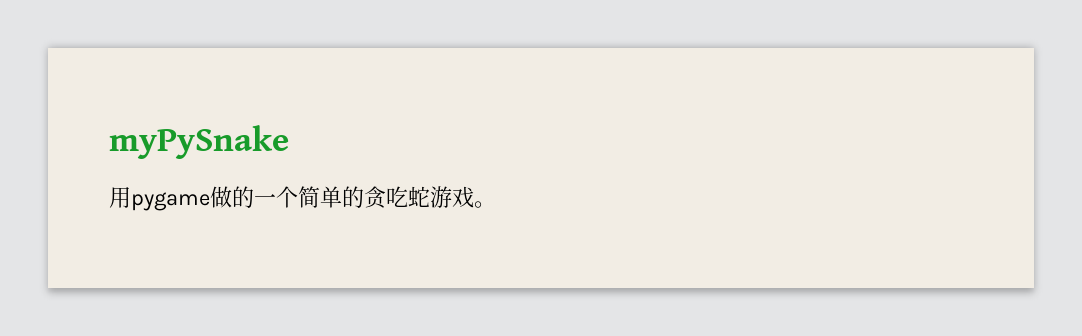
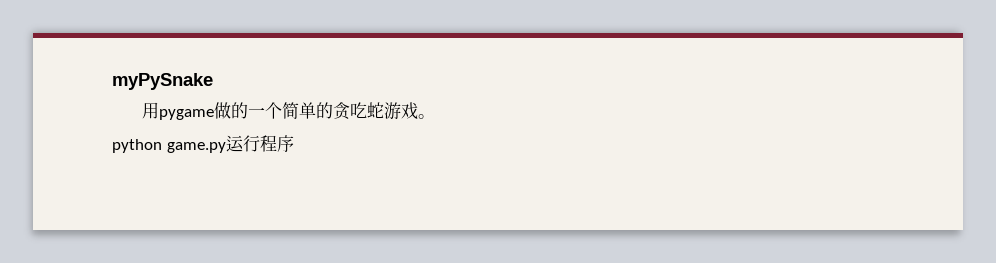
+ python game.py运行程序

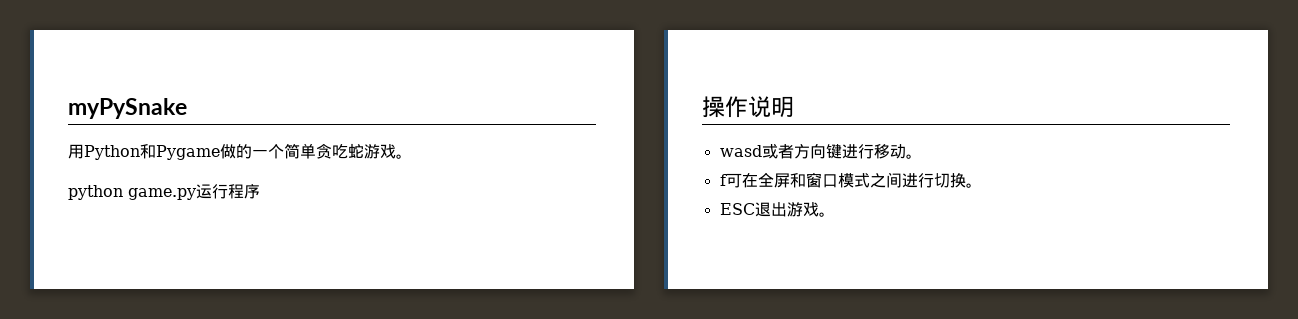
- 用pygame做的一个简单的贪吃蛇游戏。
+ 用Python和Pygame做的一个简单贪吃蛇游戏。
+ 操作说明
+ wasd或者方向键进行移动。
+ f可在全屏和窗口模式之间进行切换。
+ ESC退出游戏。

